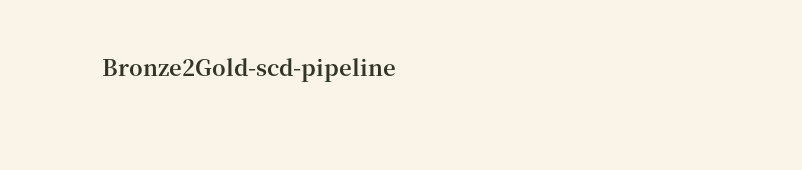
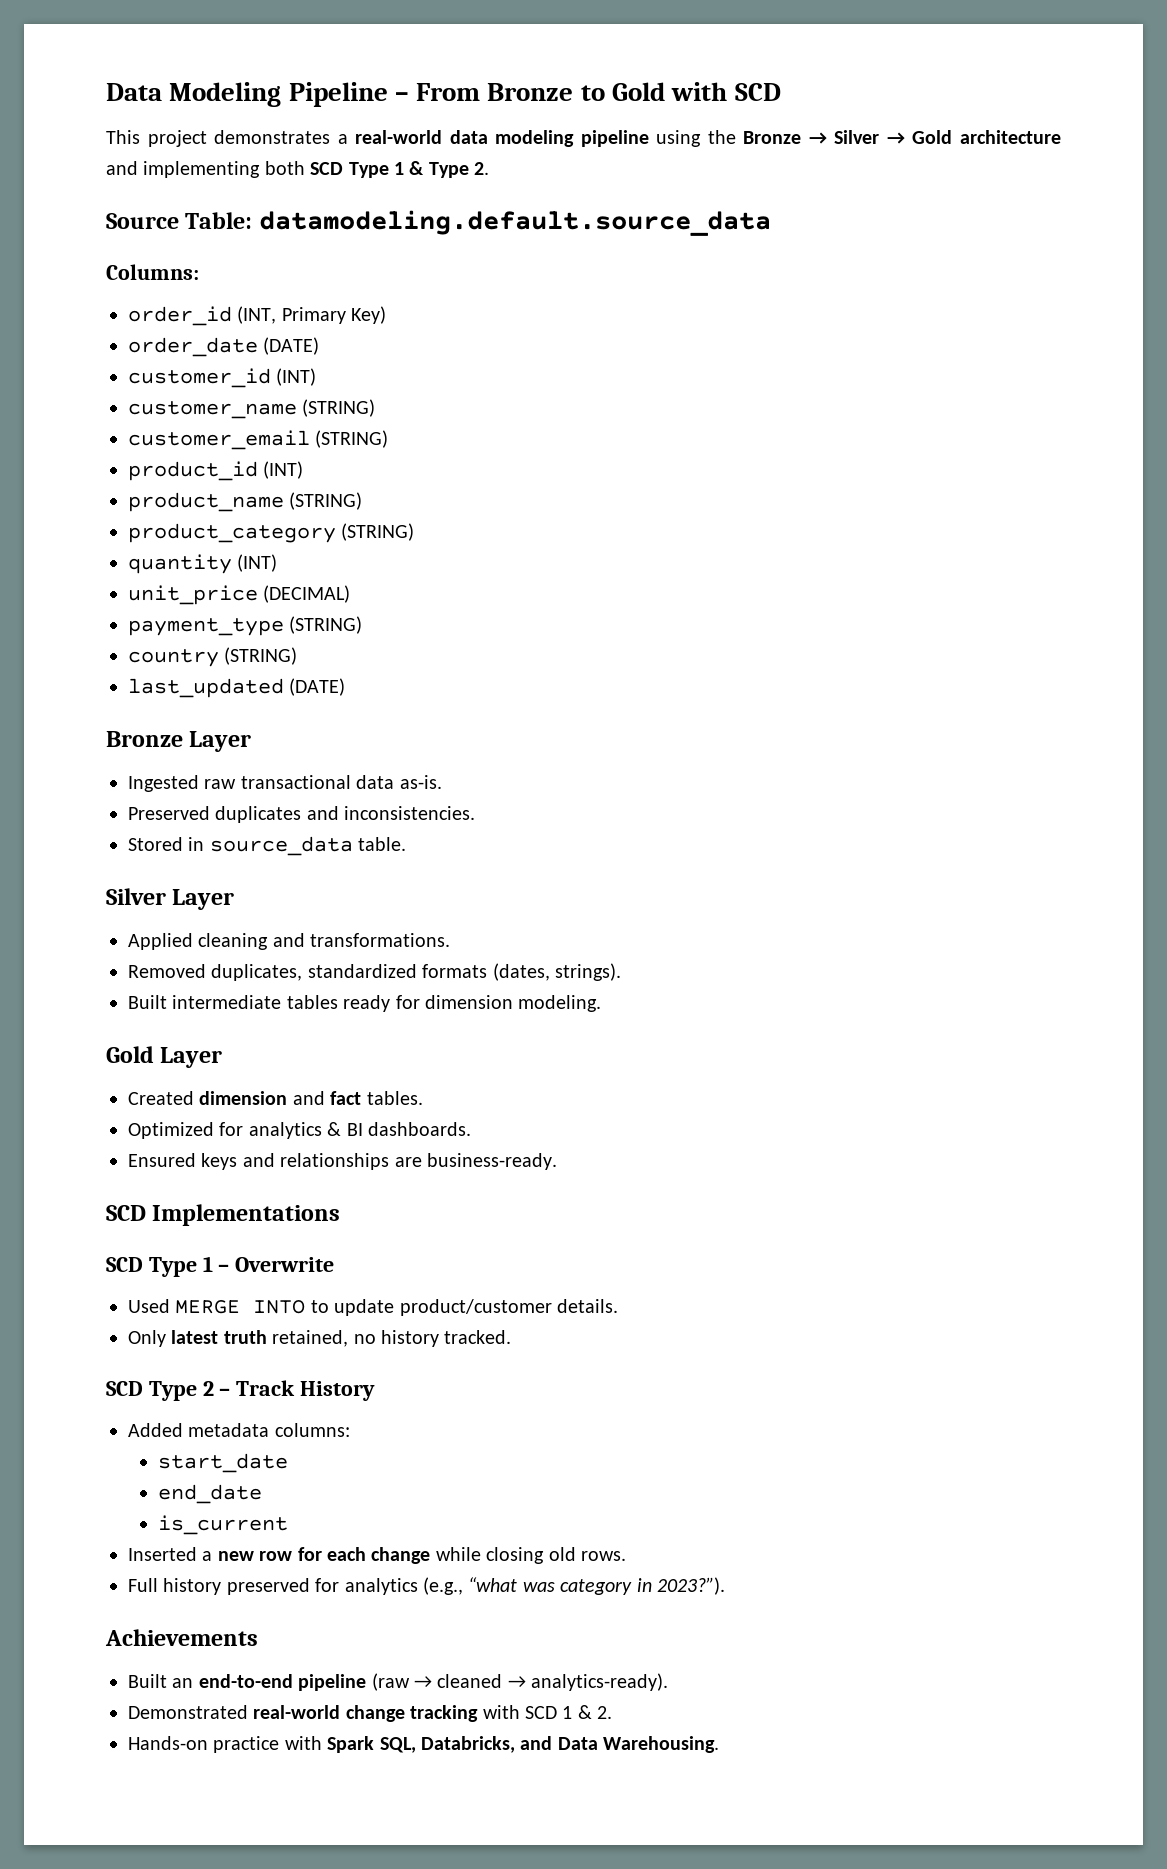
- Bronze2Gold-scd-pipeline
+ Data Modeling Pipeline – From Bronze to Gold with SCD
+ This project demonstrates a real-world data modeling pipeline using the Bronze → Silver → Gold architecture and implementing both SCD Type 1 & Type 2.
+ Source Table: datamodeling.default.source_data
+ Columns:
+ order_id (INT, Primary Key)
+ order_date (DATE)
+ customer_id (INT)
+ customer_name (STRING)
+ customer_email (STRING)
+ product_id (INT)
+ product_name (STRING)
+ product_category (STRING)
+ quantity (INT)
+ unit_price (DECIMAL)
+ payment_type (STRING)
+ country (STRING)
+ last_updated (DATE)
+ Bronze Layer
+ Ingested raw transactional data as-is.
+ Preserved duplicates and inconsistencies.
+ Stored in source_data table.
+ Silver Layer
+ Applied cleaning and transformations.
+ Removed duplicates, standardized formats (dates, strings).
+ Built intermediate tables ready for dimension modeling.
+ Gold Layer
+ Created dimension and fact tables.
+ Optimized for analytics & BI dashboards.
+ Ensured keys and relationships are business-ready.
+ SCD Implementations
+ SCD Type 1 – Overwrite
+ Used MERGE INTO to update product/customer details.
+ Only latest truth retained, no history tracked.
+ SCD Type 2 – Track History
+ Added metadata columns:
+ start_date
+ end_date
+ is_current
+ Inserted a new row for each change while closing old rows.
+ Full history preserved for analytics (e.g., “what was category in 2023?”).
+ Achievements
+ Built an end-to-end pipeline (raw → cleaned → analytics-ready).
+ Demonstrated real-world change tracking with SCD 1 & 2.
+ Hands-on practice with Spark SQL, Databricks, and Data Warehousing.

